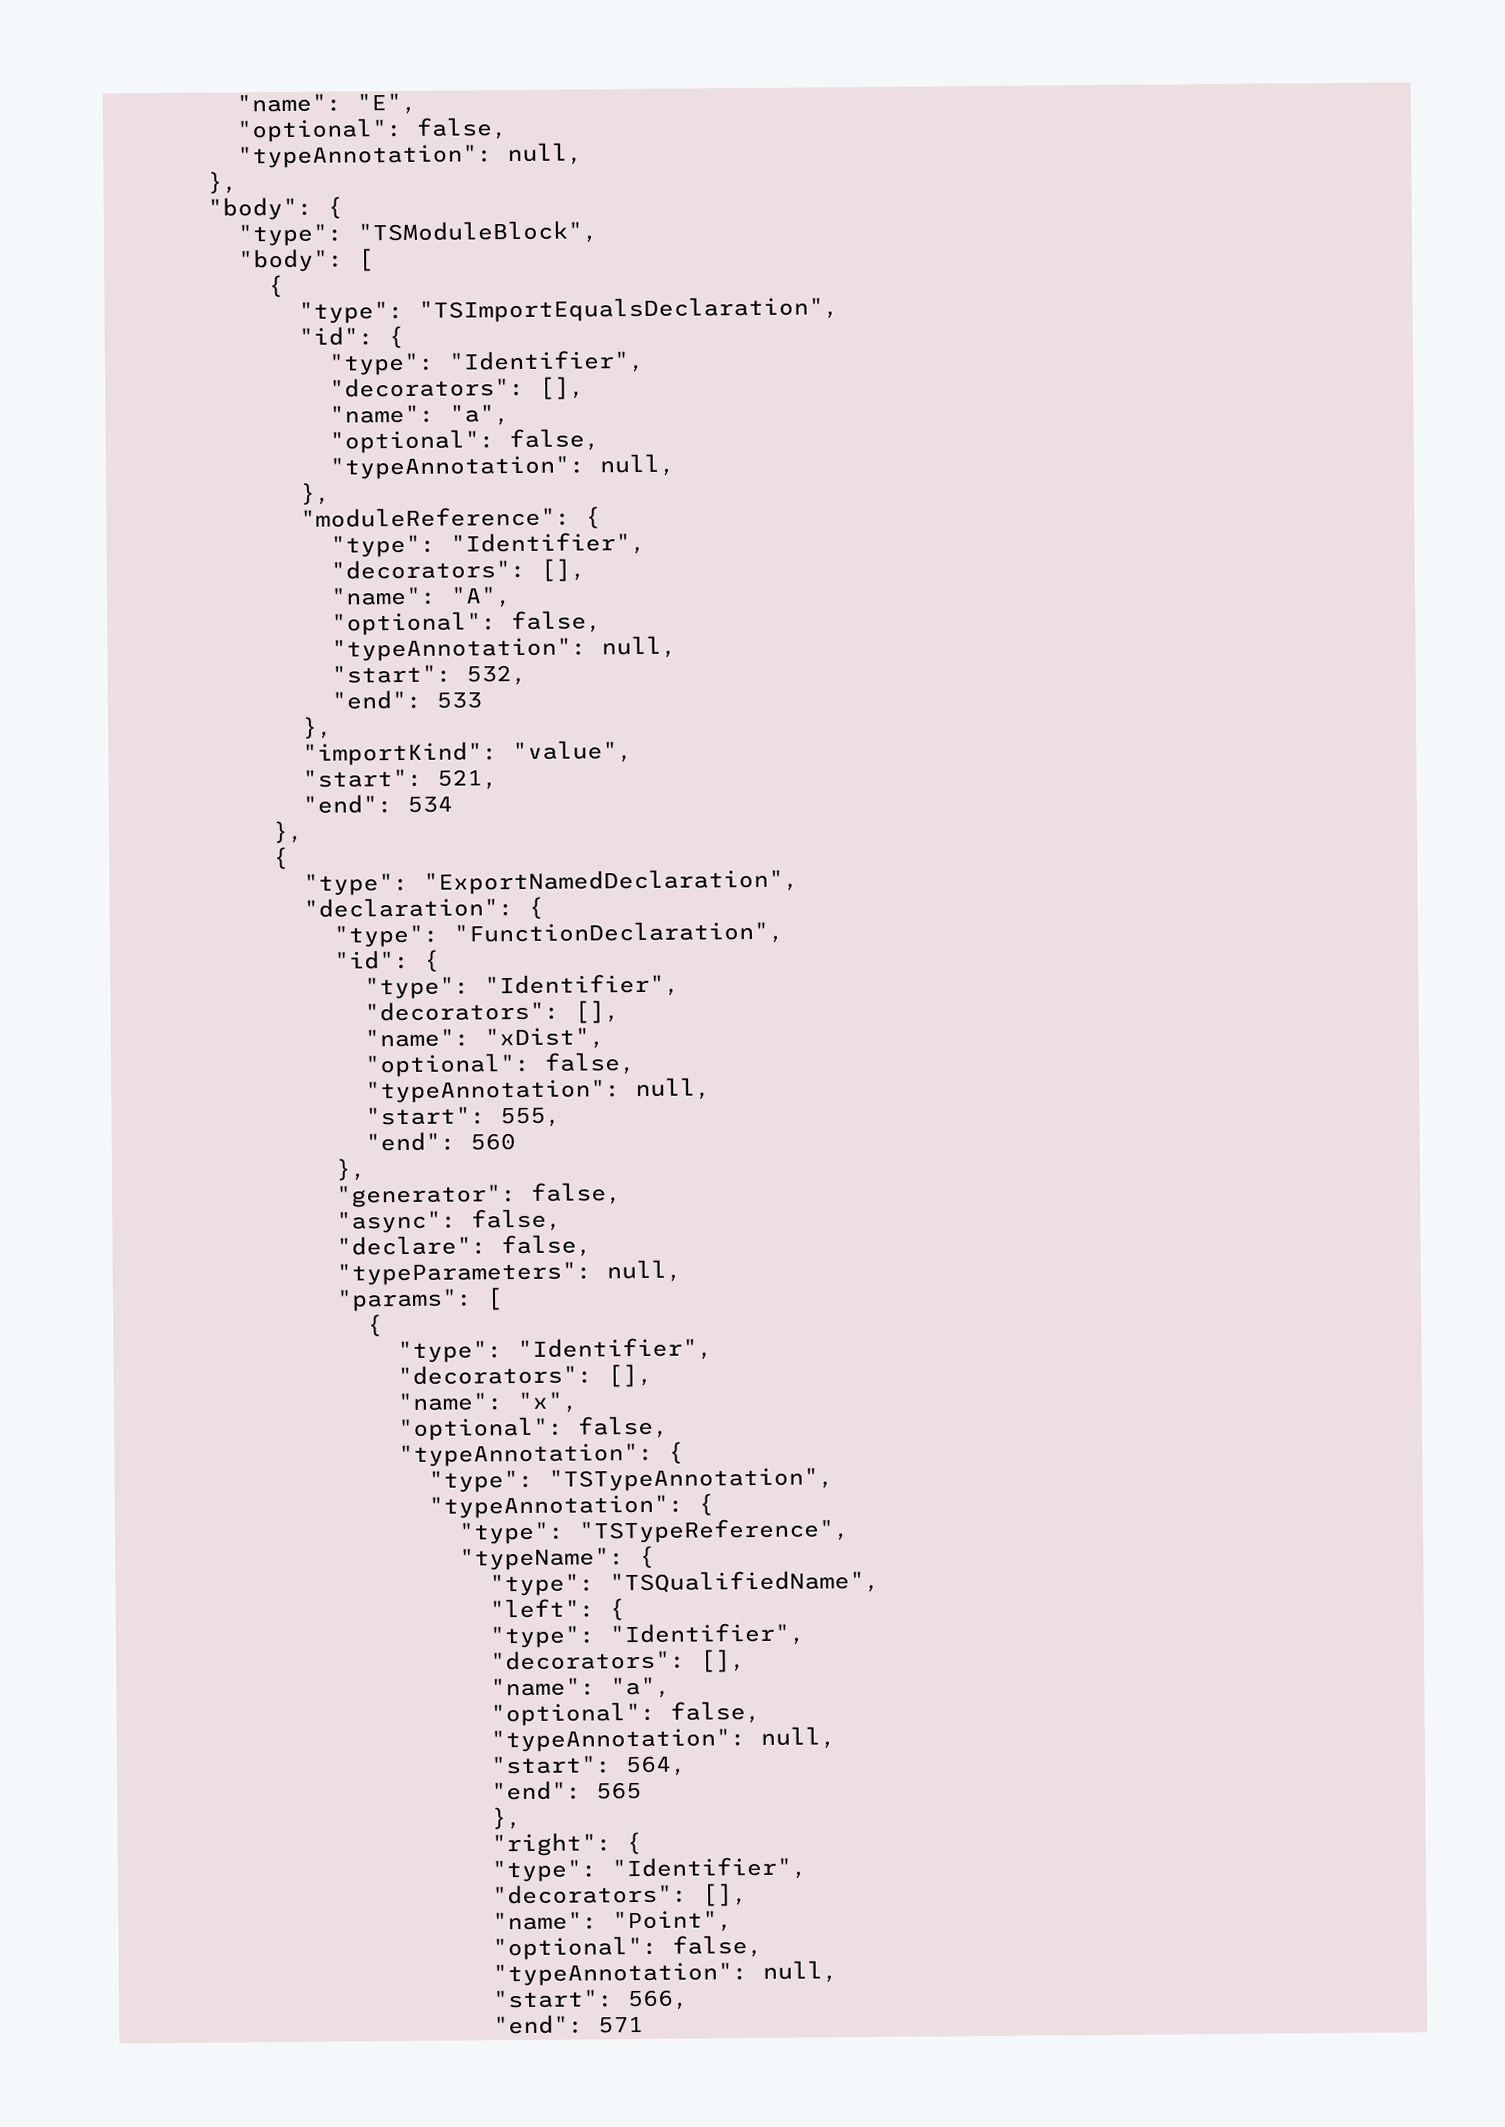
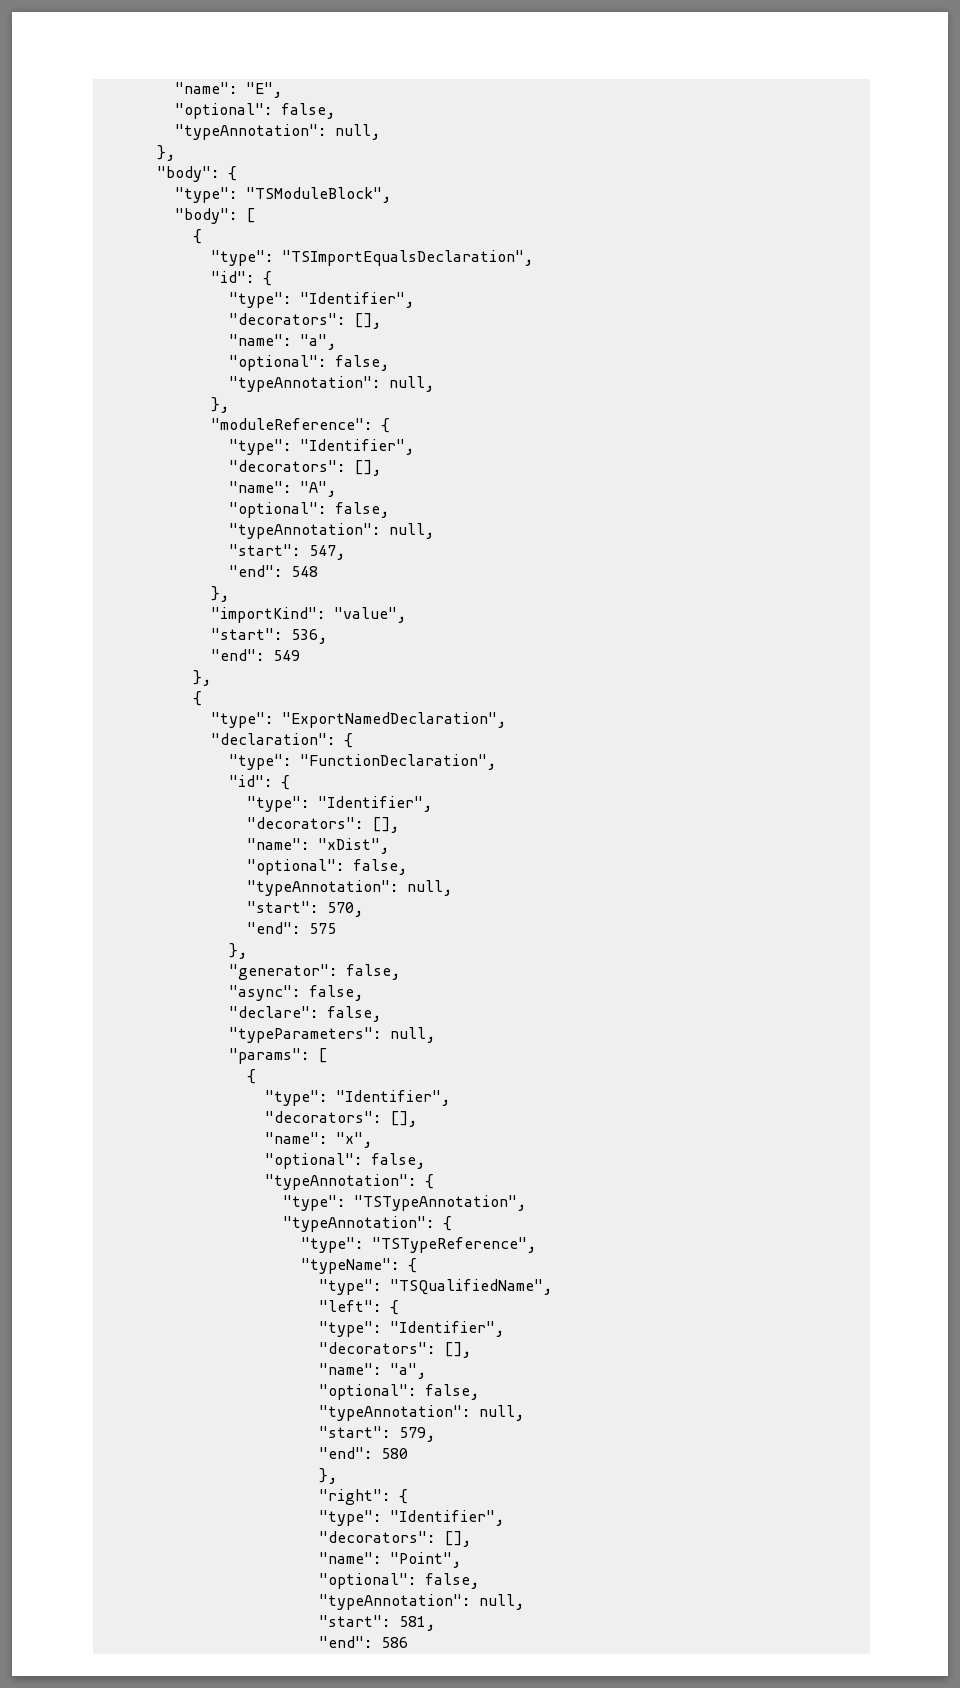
- "start": 532,
- "end": 533
+ "start": 547,
+ "end": 548
- "start": 521,
- "end": 534
+ "start": 536,
+ "end": 549
- "start": 555,
- "end": 560
+ "start": 570,
+ "end": 575
- "start": 564,
- "end": 565
+ "start": 579,
+ "end": 580
- "start": 566,
- "end": 571
+ "start": 581,
+ "end": 586

